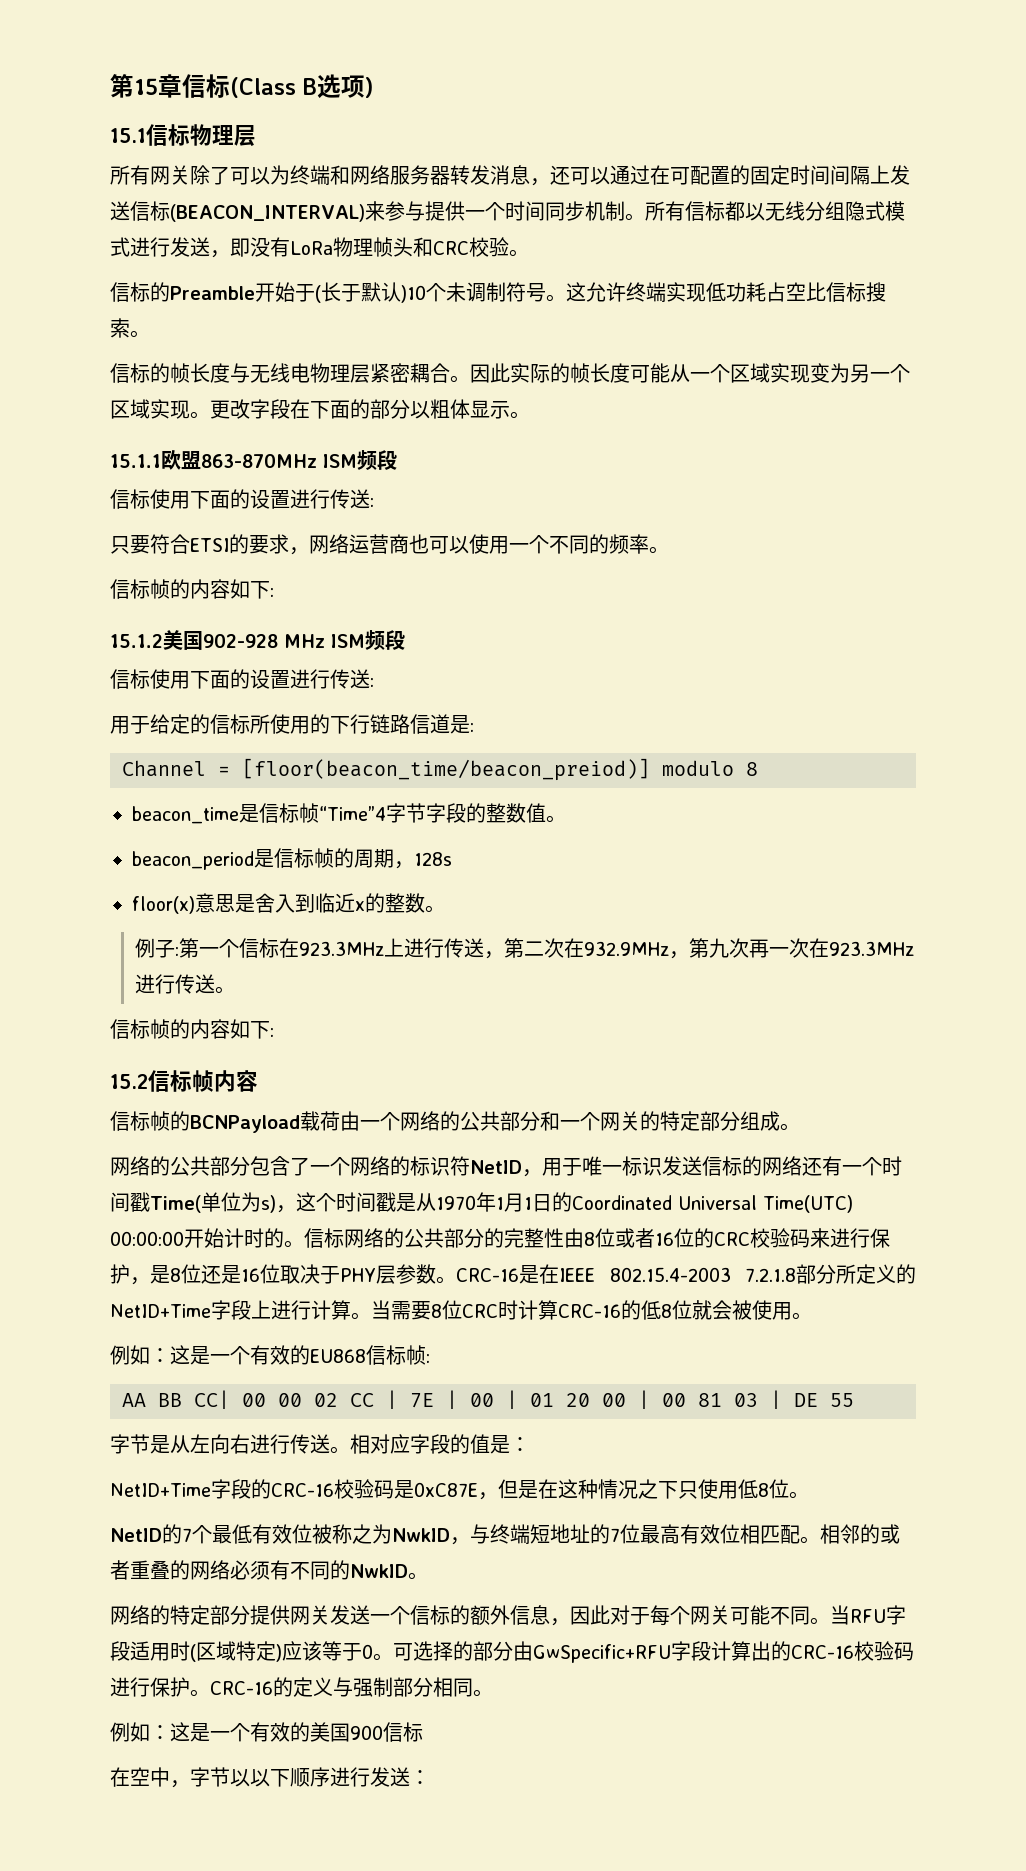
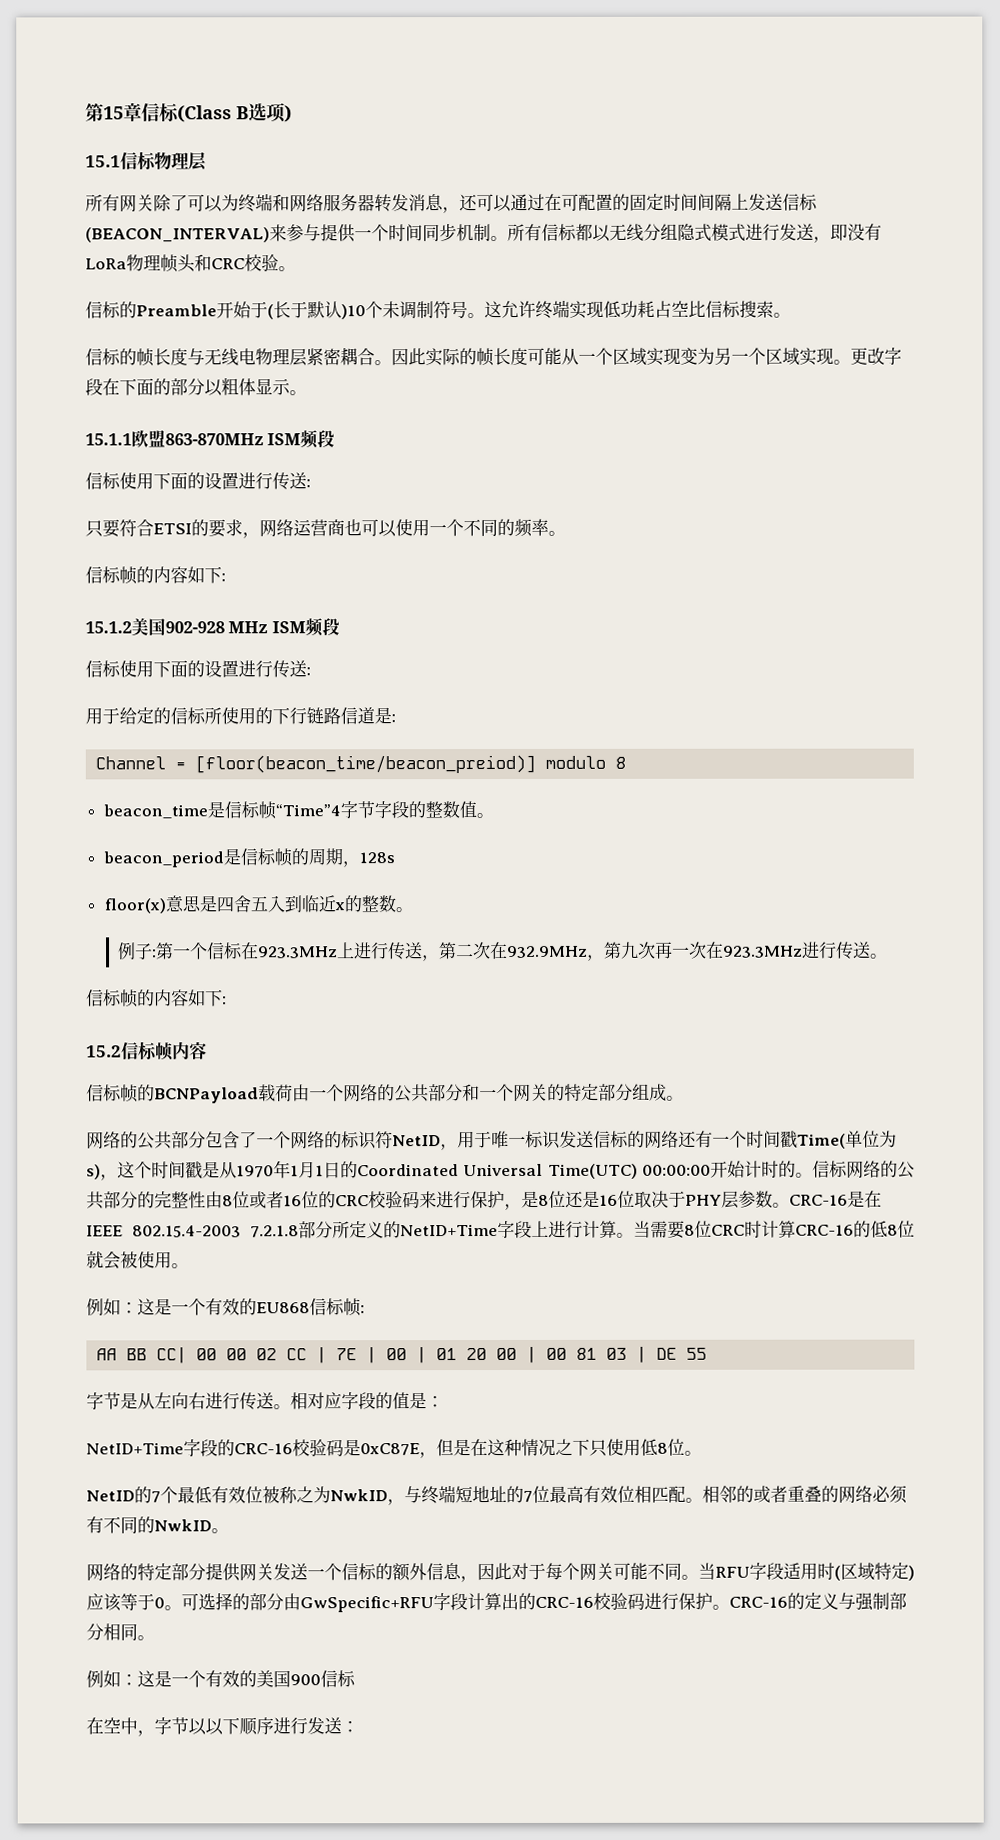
- floor(x)意思是舍入到临近x的整数。
+ floor(x)意思是四舍五入到临近x的整数。

